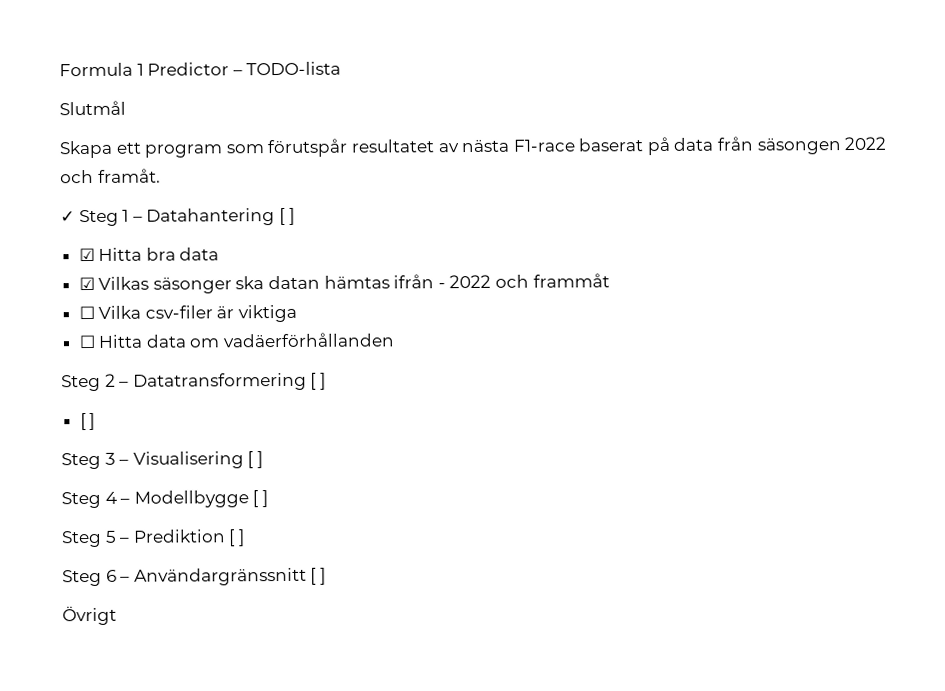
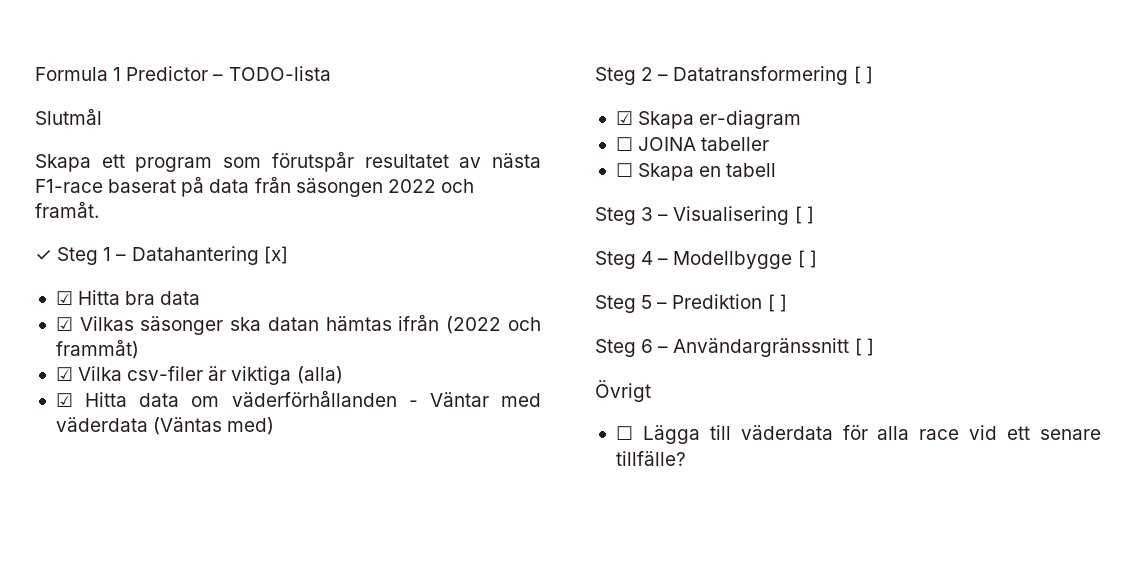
- ✓ Steg 1 – Datahantering [ ]
+ ✓ Steg 1 – Datahantering [x]
- ☑ Vilkas säsonger ska datan hämtas ifrån - 2022 och frammåt
- ☐ Vilka csv-filer är viktiga
- ☐ Hitta data om vadäerförhållanden
+ ☑ Vilkas säsonger ska datan hämtas ifrån (2022 och frammåt)
+ ☑ Vilka csv-filer är viktiga (alla)
+ ☑ Hitta data om väderförhållanden - Väntar med väderdata (Väntas med)
  Steg 2 – Datatransformering [ ]
- [ ]
+ ☑ Skapa er-diagram
+ ☐ JOINA tabeller
+ ☐ Skapa en tabell
+ ☐ Lägga till väderdata för alla race vid ett senare tillfälle?

